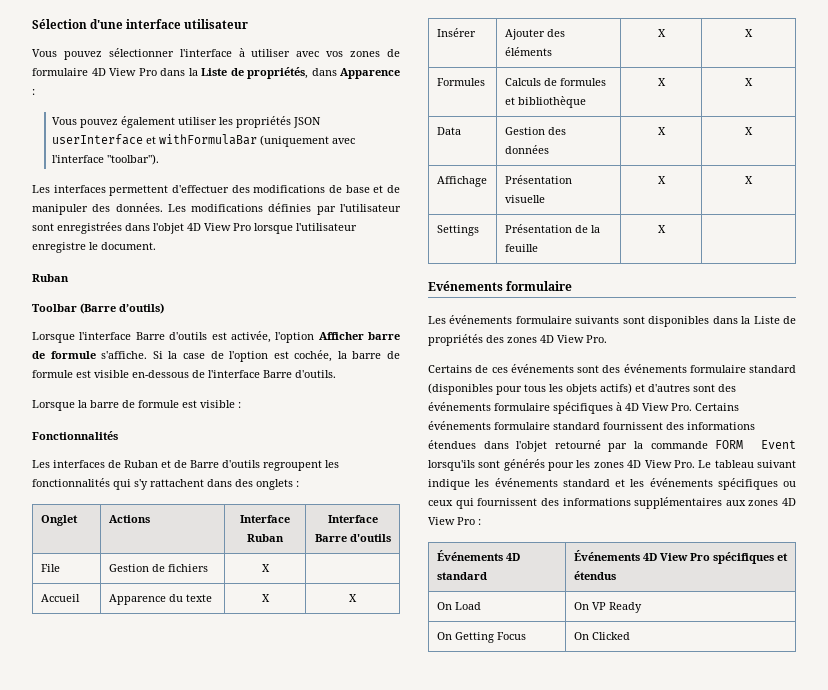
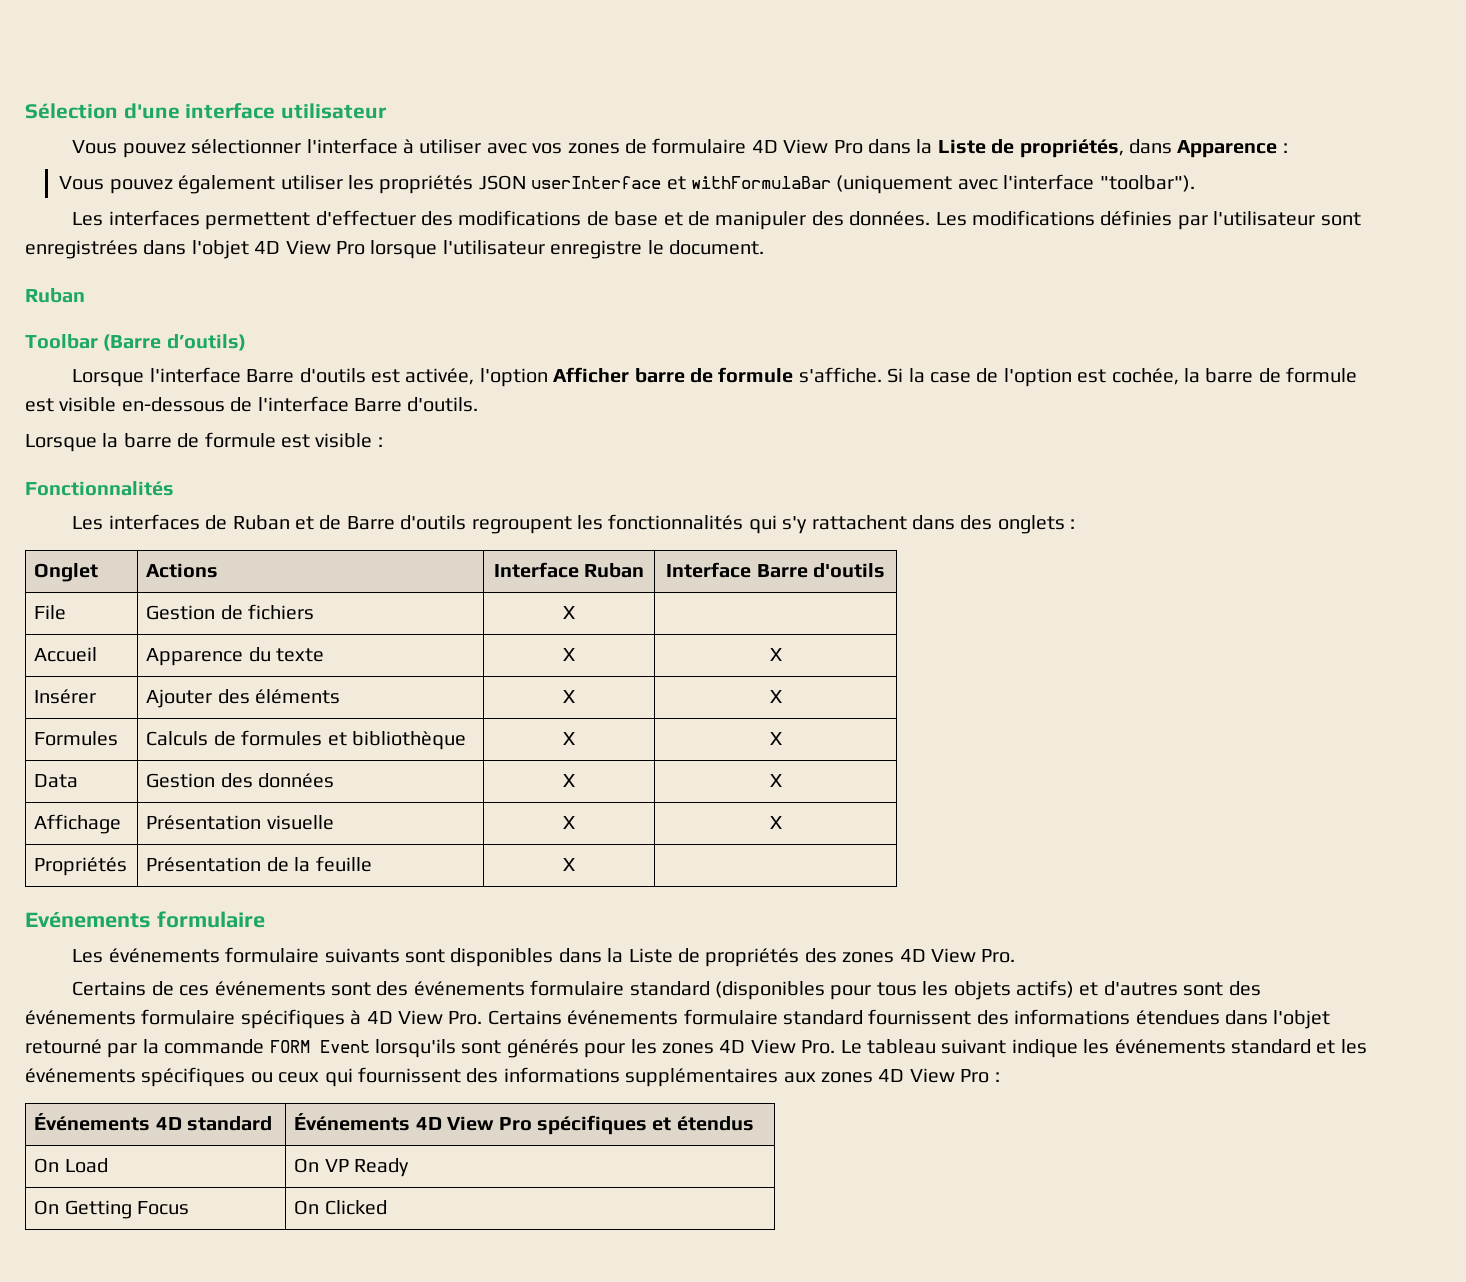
- Settings | Présentation de la feuille | X |
+ Propriétés | Présentation de la feuille | X |

